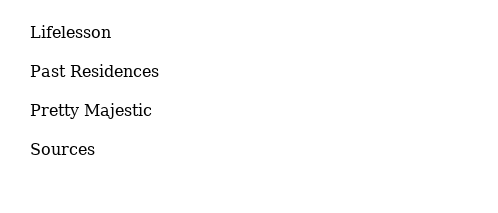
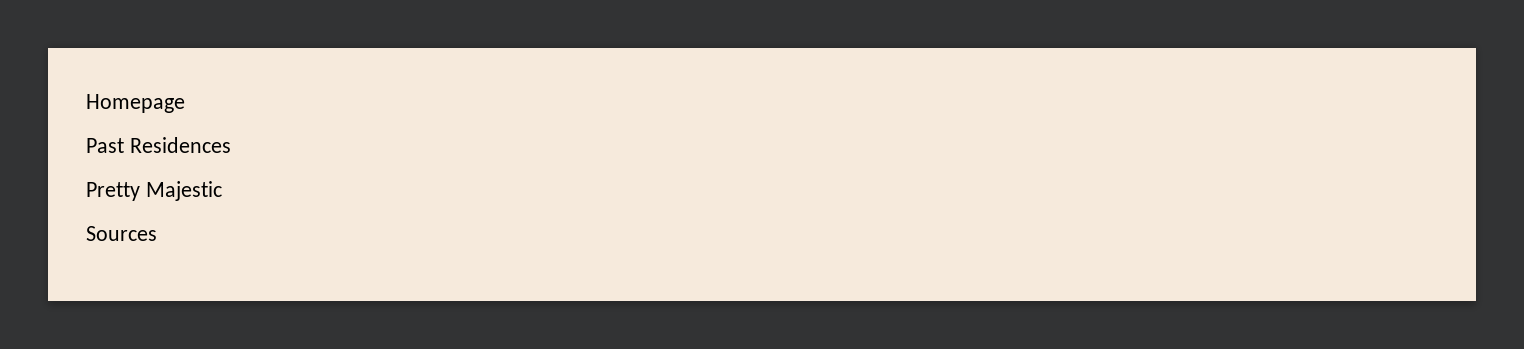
- Lifelesson
+ Homepage

